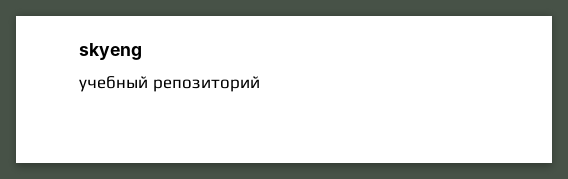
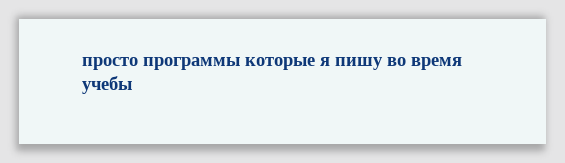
- skyeng
- учебный репозиторий
+ просто программы которые я пишу во время учебы

